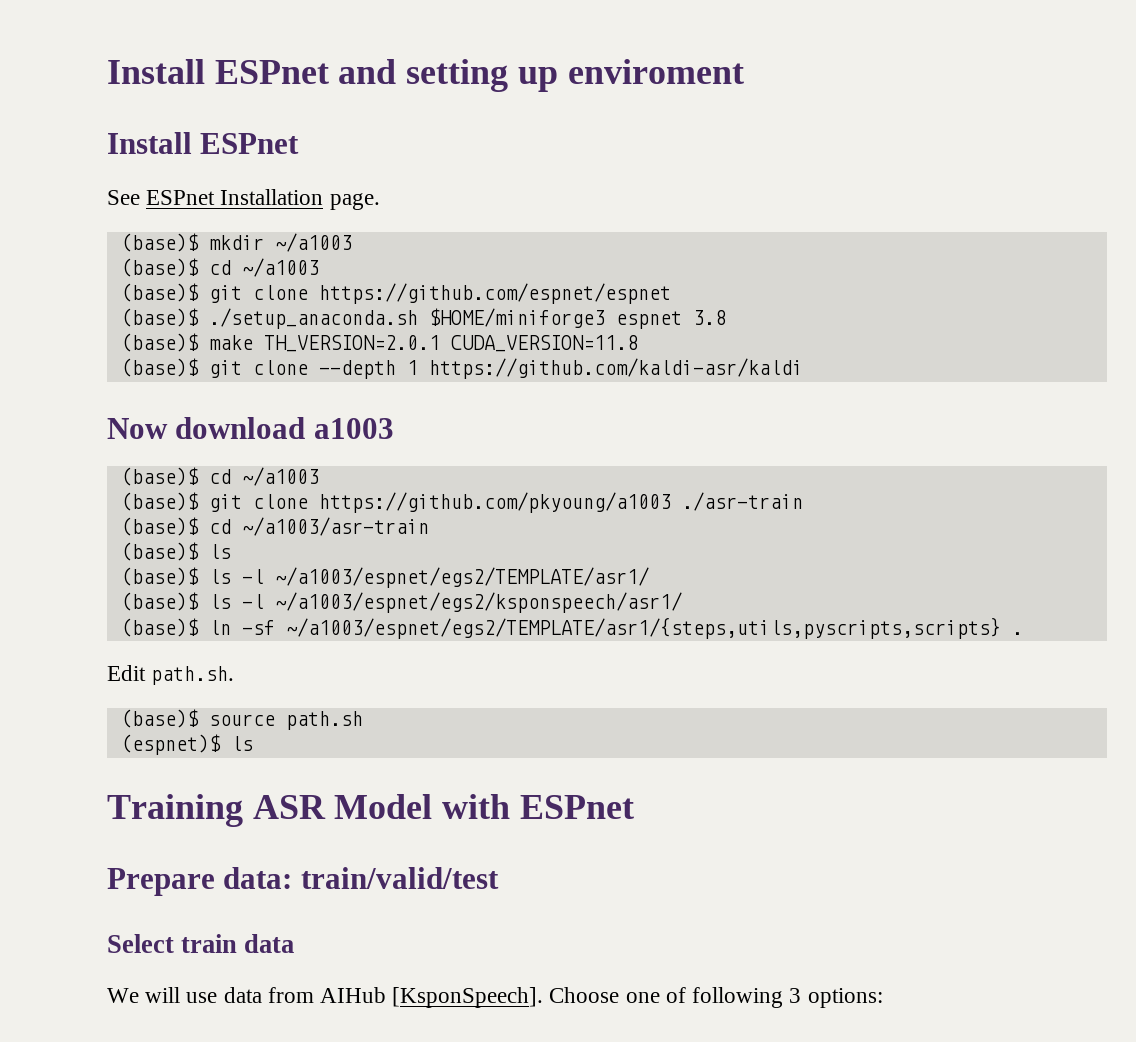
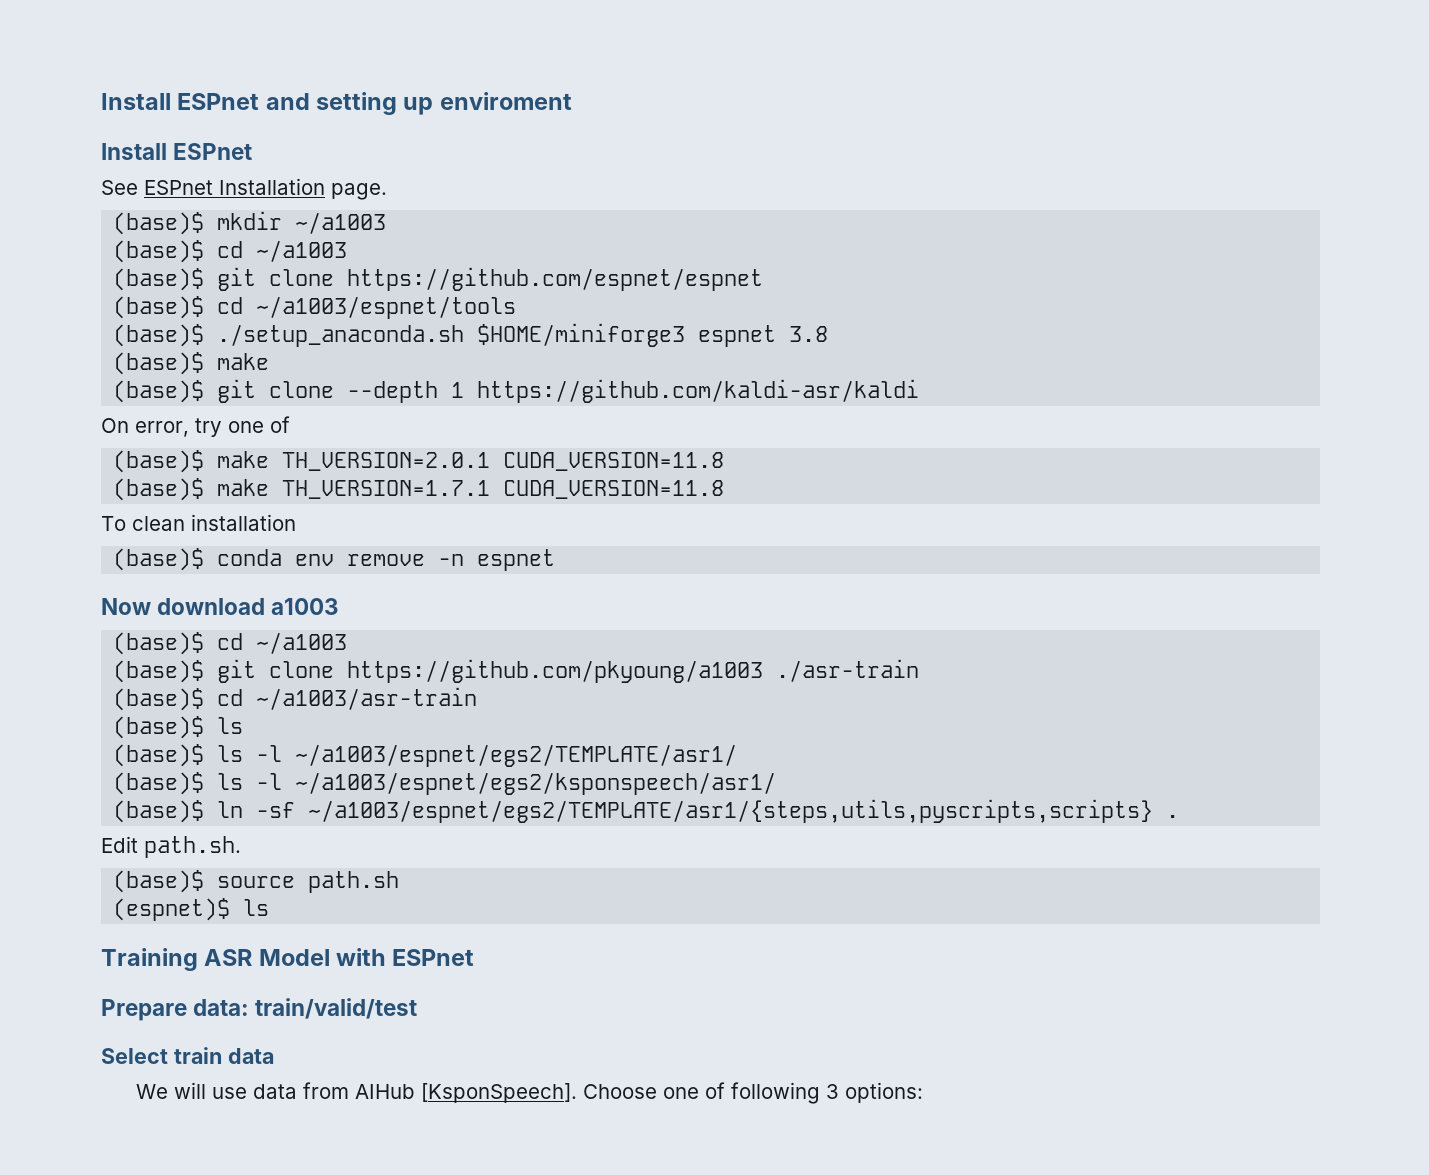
+ (base)$ cd ~/a1003/espnet/tools
  (base)$ ./setup_anaconda.sh $HOME/miniforge3 espnet 3.8
- (base)$ make TH_VERSION=2.0.1 CUDA_VERSION=11.8
+ (base)$ make
+ On error, try one of
+ (base)$ make TH_VERSION=2.0.1 CUDA_VERSION=11.8
+ (base)$ make TH_VERSION=1.7.1 CUDA_VERSION=11.8
+ To clean installation
+ (base)$ conda env remove -n espnet

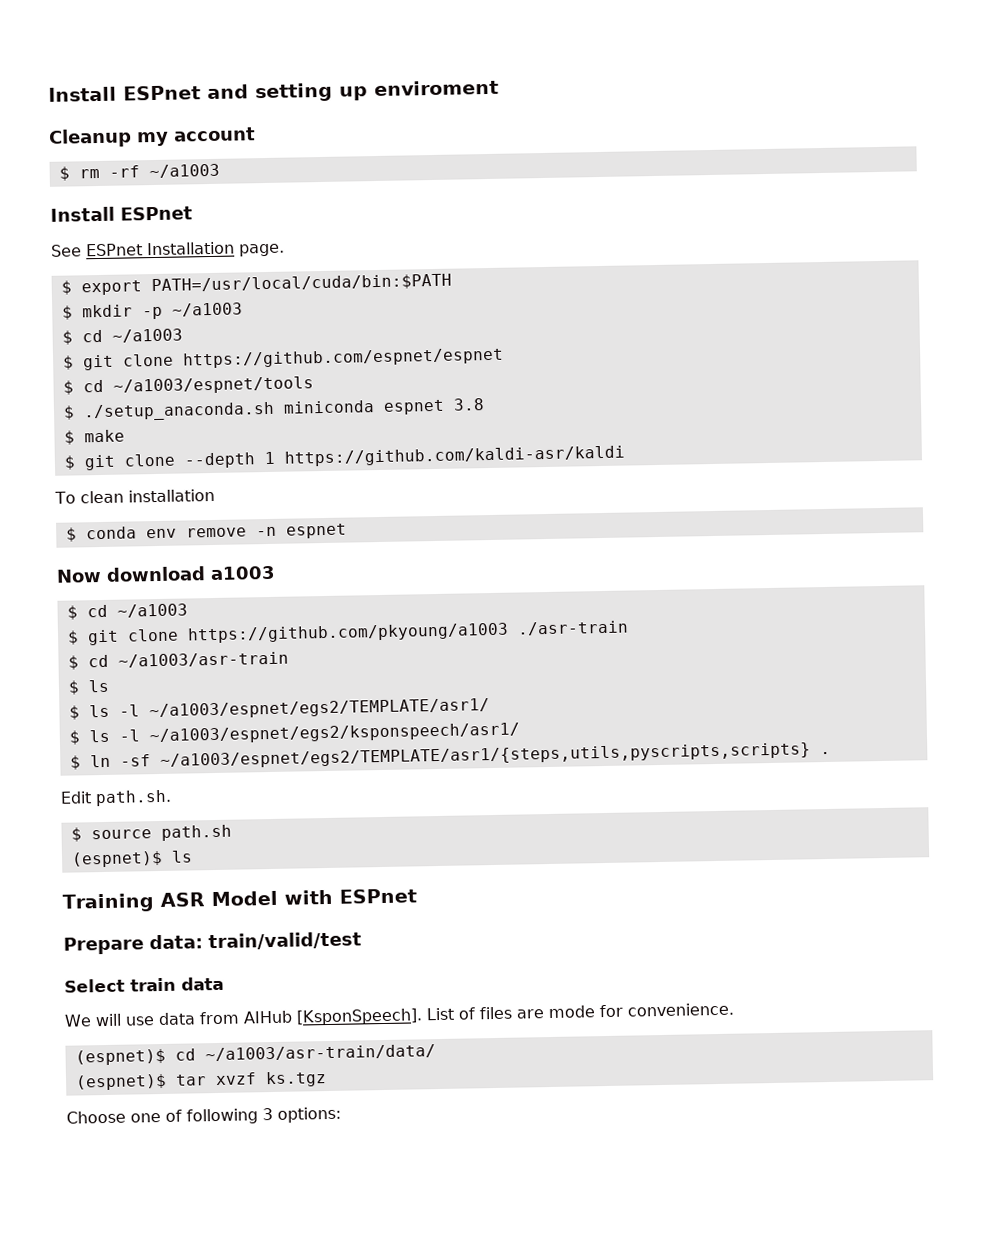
+ Cleanup my account
+ $ rm -rf ~/a1003
- (base)$ mkdir ~/a1003
- (base)$ cd ~/a1003
- (base)$ git clone https://github.com/espnet/espnet
+ $ export PATH=/usr/local/cuda/bin:$PATH
+ $ mkdir -p ~/a1003
+ $ cd ~/a1003
+ $ git clone https://github.com/espnet/espnet
- (base)$ cd ~/a1003/espnet/tools
+ $ cd ~/a1003/espnet/tools
- (base)$ ./setup_anaconda.sh $HOME/miniforge3 espnet 3.8
- (base)$ make
+ $ ./setup_anaconda.sh miniconda espnet 3.8
+ $ make
- (base)$ git clone --depth 1 https://github.com/kaldi-asr/kaldi
+ $ git clone --depth 1 https://github.com/kaldi-asr/kaldi
- On error, try one of
- (base)$ make TH_VERSION=2.0.1 CUDA_VERSION=11.8
- (base)$ make TH_VERSION=1.7.1 CUDA_VERSION=11.8
- (base)$ conda env remove -n espnet
+ $ conda env remove -n espnet
  Now download a1003
- (base)$ cd ~/a1003
- (base)$ git clone https://github.com/pkyoung/a1003 ./asr-train
+ $ cd ~/a1003
+ $ git clone https://github.com/pkyoung/a1003 ./asr-train
- (base)$ cd ~/a1003/asr-train
- (base)$ ls
- (base)$ ls -l ~/a1003/espnet/egs2/TEMPLATE/asr1/
+ $ cd ~/a1003/asr-train
+ $ ls
+ $ ls -l ~/a1003/espnet/egs2/TEMPLATE/asr1/
- (base)$ ls -l ~/a1003/espnet/egs2/ksponspeech/asr1/
+ $ ls -l ~/a1003/espnet/egs2/ksponspeech/asr1/
- (base)$ ln -sf ~/a1003/espnet/egs2/TEMPLATE/asr1/{steps,utils,pyscripts,scripts} .
+ $ ln -sf ~/a1003/espnet/egs2/TEMPLATE/asr1/{steps,utils,pyscripts,scripts} .
- (base)$ source path.sh
+ $ source path.sh
- We will use data from AIHub [KsponSpeech]. Choose one of following 3 options:
+ We will use data from AIHub [KsponSpeech]. List of files are mode for convenience.
+ (espnet)$ cd ~/a1003/asr-train/data/
+ (espnet)$ tar xvzf ks.tgz
+ Choose one of following 3 options:

